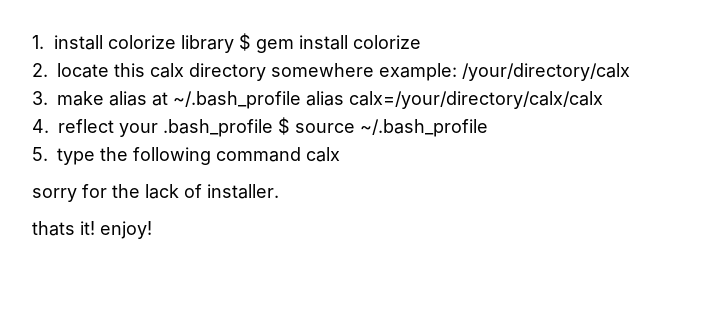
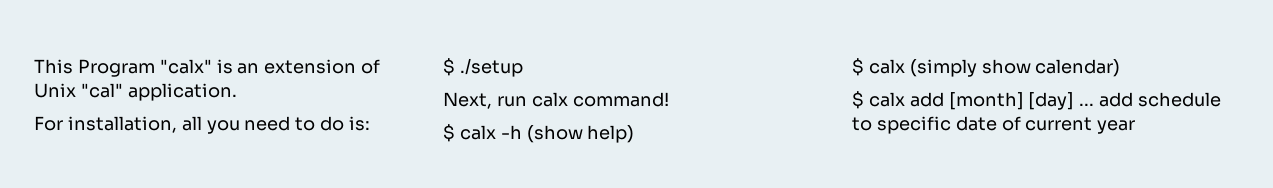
- 1. install colorize library $ gem install colorize
- 2. locate this calx directory somewhere example: /your/directory/calx
- 3. make alias at ~/.bash_profile alias calx=/your/directory/calx/calx
- 4. reflect your .bash_profile $ source ~/.bash_profile
- 5. type the following command calx
- sorry for the lack of installer.
- thats it! enjoy!
+ This Program "calx" is an extension of Unix "cal" application.
+ For installation, all you need to do is:
+ $ ./setup
+ Next, run calx command!
+ $ calx -h (show help)
+ $ calx (simply show calendar)
+ $ calx add [month] [day] ... add schedule to specific date of current year

